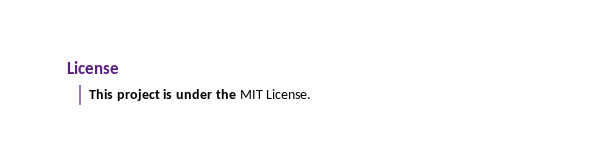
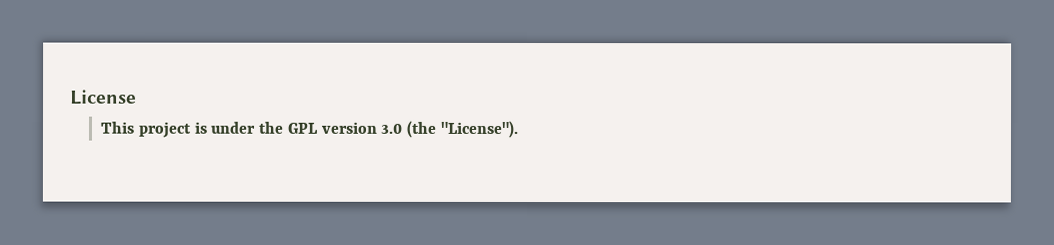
- This project is under the MIT License.
+ This project is under the GPL version 3.0 (the "License").

